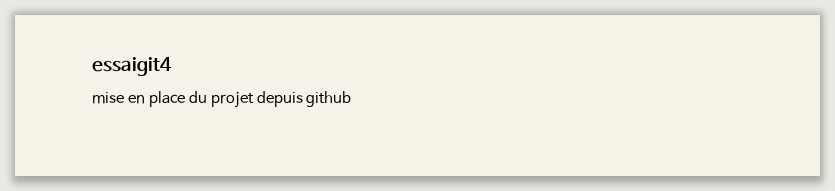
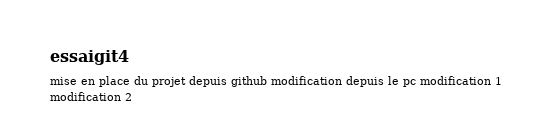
- mise en place du projet depuis github
+ mise en place du projet depuis github modification depuis le pc modification 1 modification 2

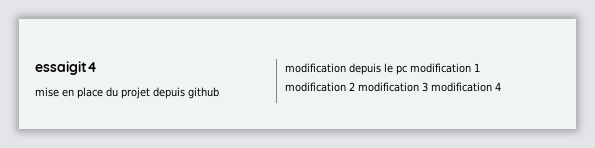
- mise en place du projet depuis github modification depuis le pc modification 1 modification 2
+ mise en place du projet depuis github modification depuis le pc modification 1 modification 2 modification 3 modification 4

